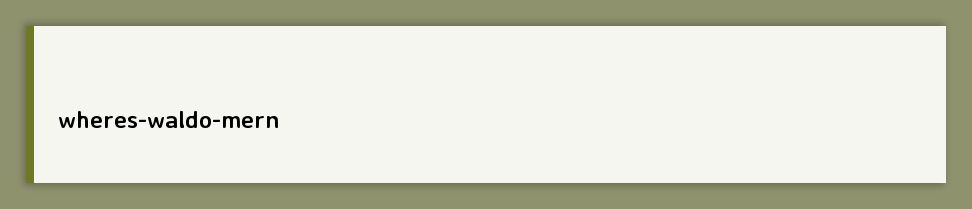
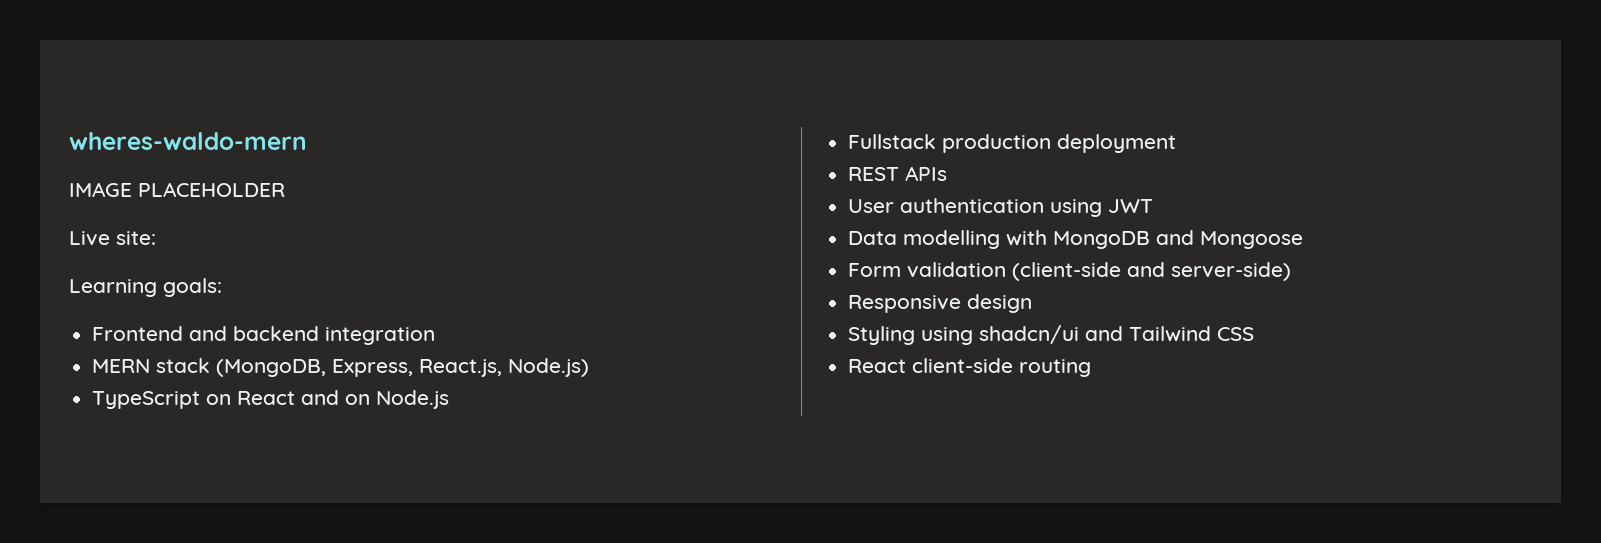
+ IMAGE PLACEHOLDER
+ Live site:
+ Learning goals:
+ Frontend and backend integration
+ MERN stack (MongoDB, Express, React.js, Node.js)
+ TypeScript on React and on Node.js
+ Fullstack production deployment
+ REST APIs
+ User authentication using JWT
+ Data modelling with MongoDB and Mongoose
+ Form validation (client-side and server-side)
+ Responsive design
+ Styling using shadcn/ui and Tailwind CSS
+ React client-side routing

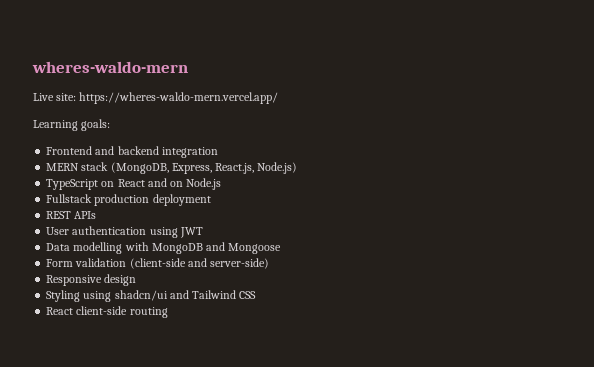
- IMAGE PLACEHOLDER
- Live site:
+ Live site: https://wheres-waldo-mern.vercel.app/

